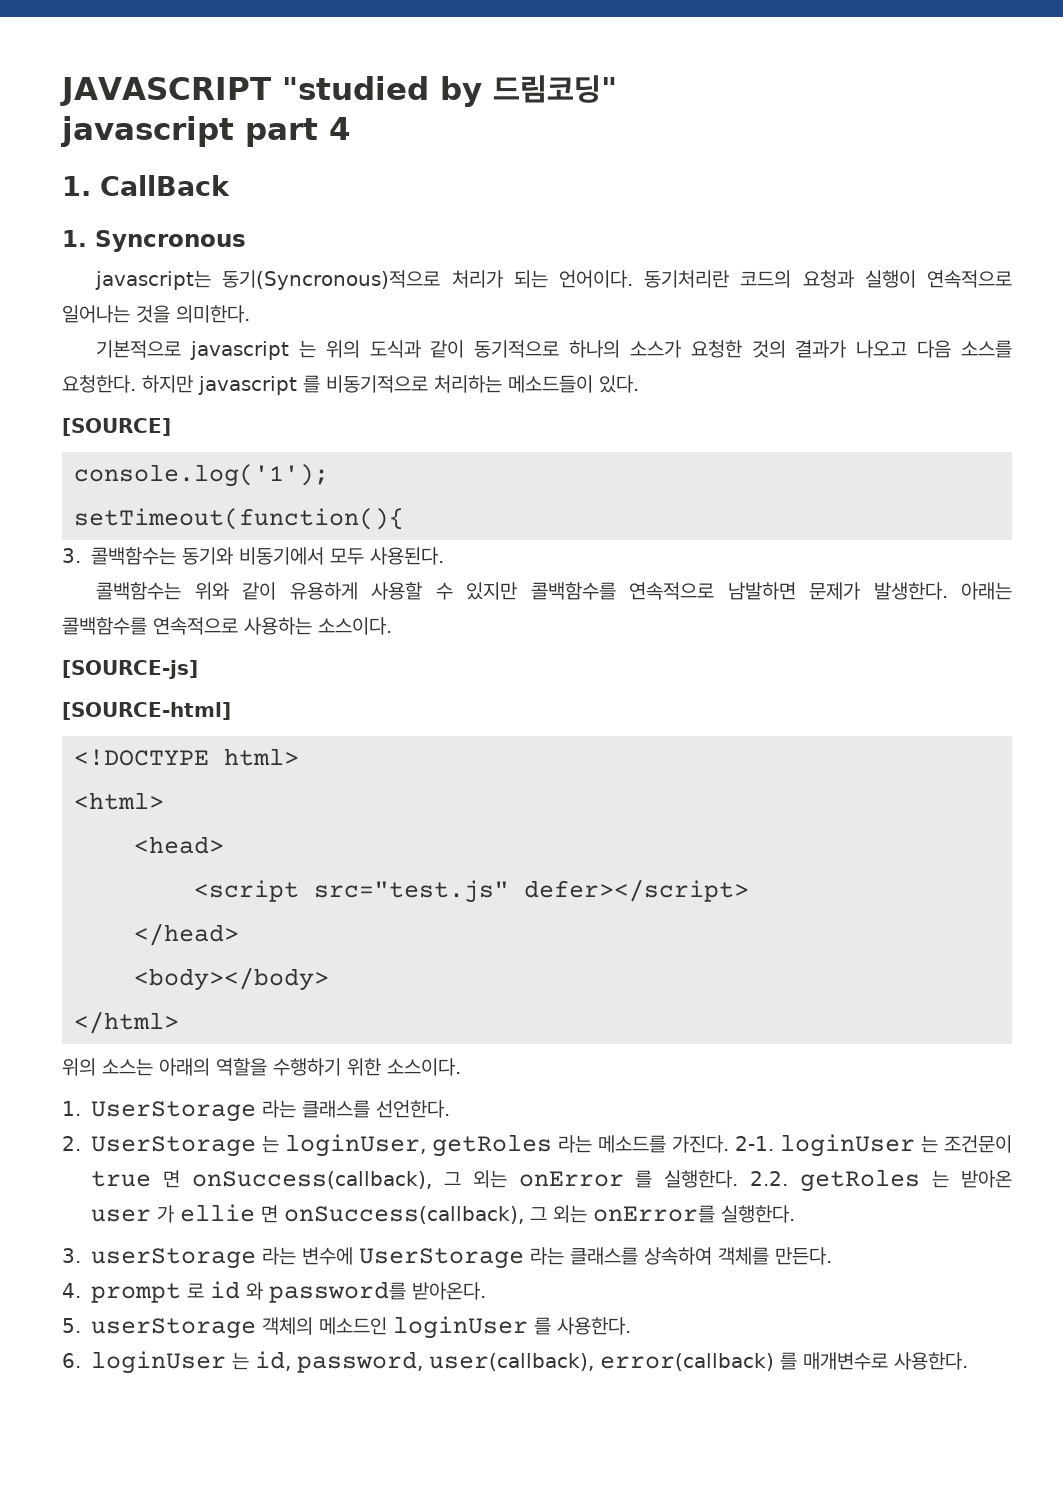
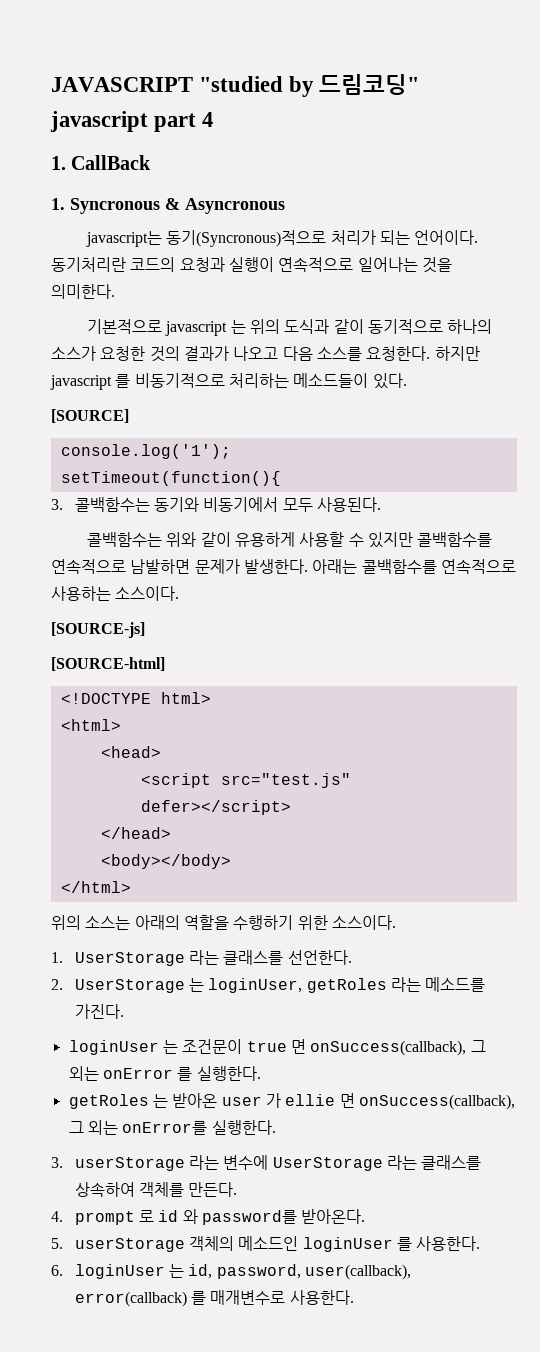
- 1. Syncronous
+ 1. Syncronous & Asyncronous
- 2. UserStorage 는 loginUser, getRoles 라는 메소드를 가진다. 2-1. loginUser 는 조건문이 true 면 onSuccess(callback), 그 외는 onError 를 실행한다. 2.2. getRoles 는 받아온 user 가 ellie 면 onSuccess(callback), 그 외는 onError를 실행한다.
+ 2. UserStorage 는 loginUser, getRoles 라는 메소드를 가진다.
+ loginUser 는 조건문이 true 면 onSuccess(callback), 그 외는 onError 를 실행한다.
+ getRoles 는 받아온 user 가 ellie 면 onSuccess(callback), 그 외는 onError를 실행한다.

